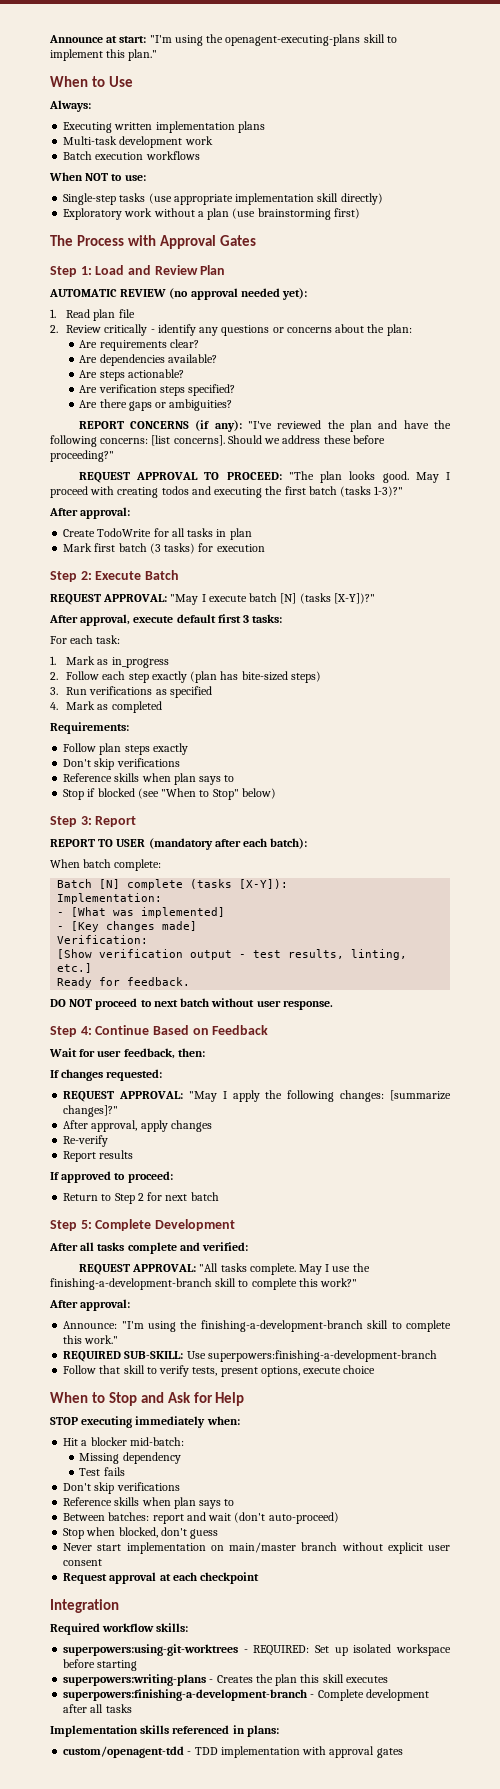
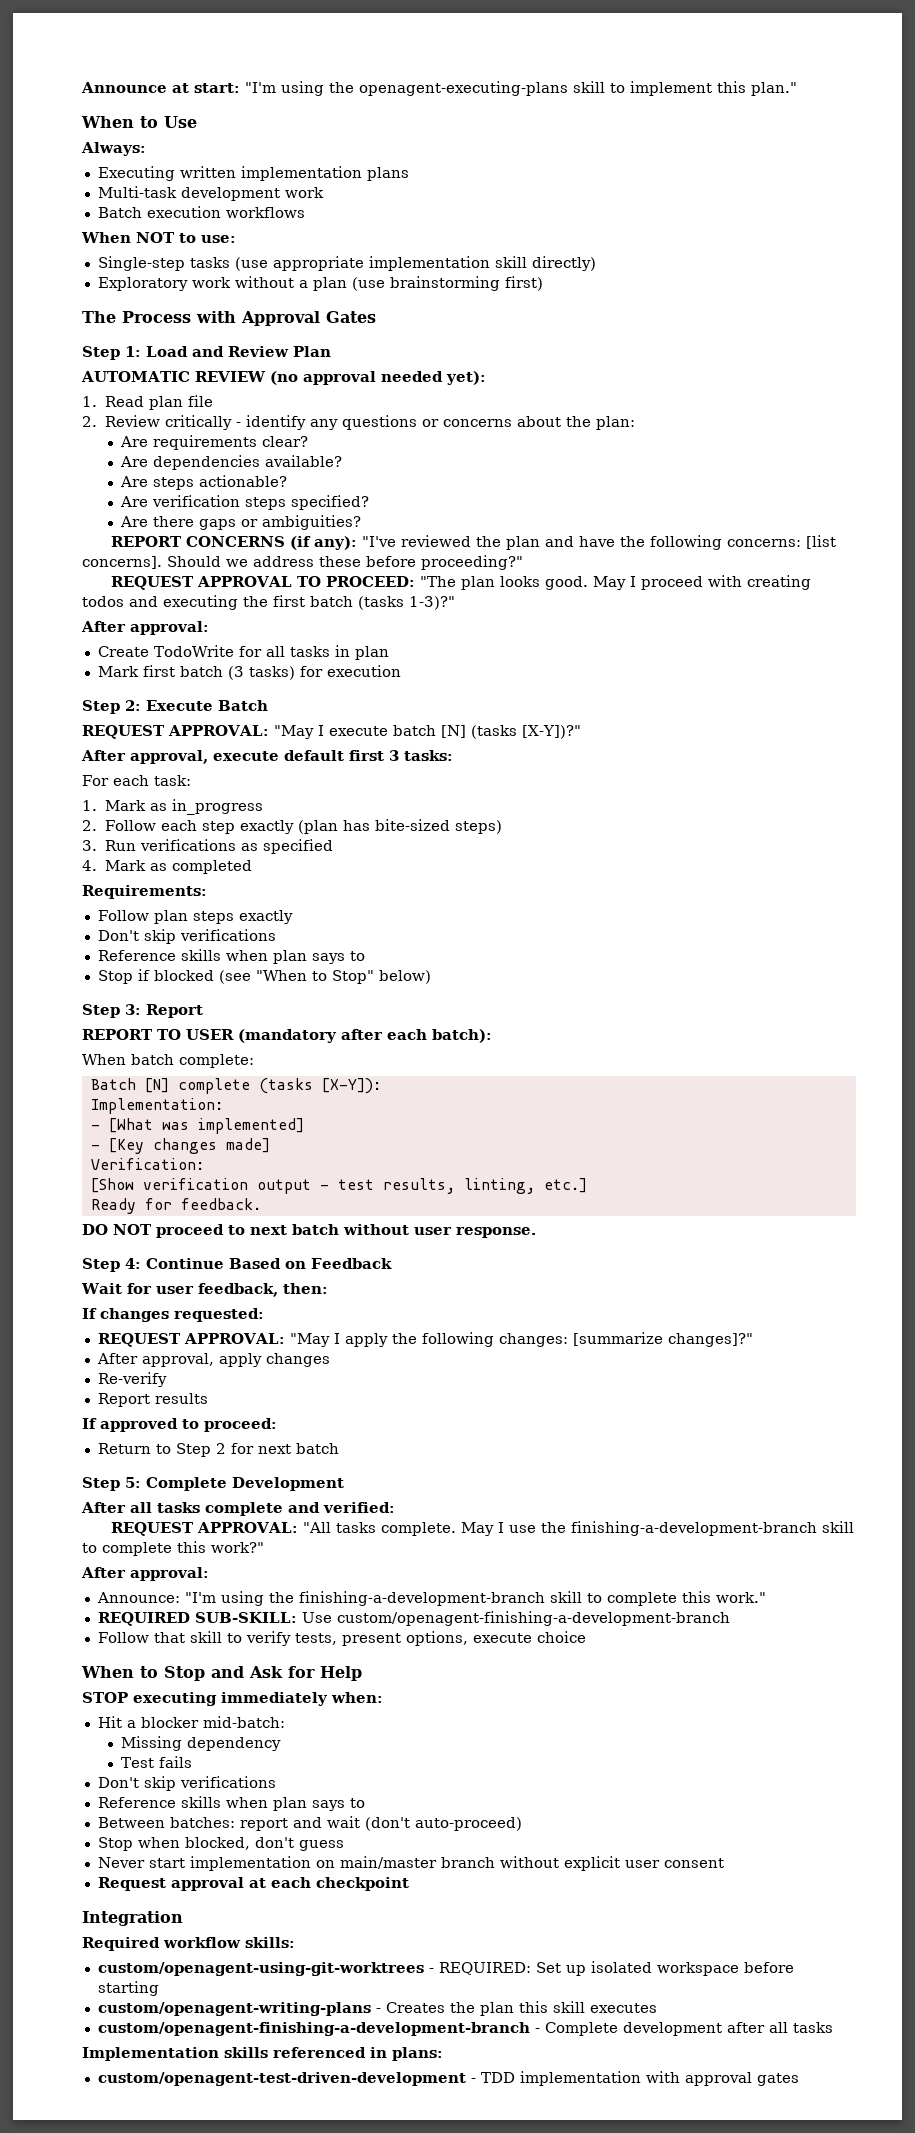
- REQUIRED SUB-SKILL: Use superpowers:finishing-a-development-branch
+ REQUIRED SUB-SKILL: Use custom/openagent-finishing-a-development-branch
- superpowers:using-git-worktrees - REQUIRED: Set up isolated workspace before starting
+ custom/openagent-using-git-worktrees - REQUIRED: Set up isolated workspace before starting
- superpowers:writing-plans - Creates the plan this skill executes
+ custom/openagent-writing-plans - Creates the plan this skill executes
- superpowers:finishing-a-development-branch - Complete development after all tasks
+ custom/openagent-finishing-a-development-branch - Complete development after all tasks
- custom/openagent-tdd - TDD implementation with approval gates
+ custom/openagent-test-driven-development - TDD implementation with approval gates

